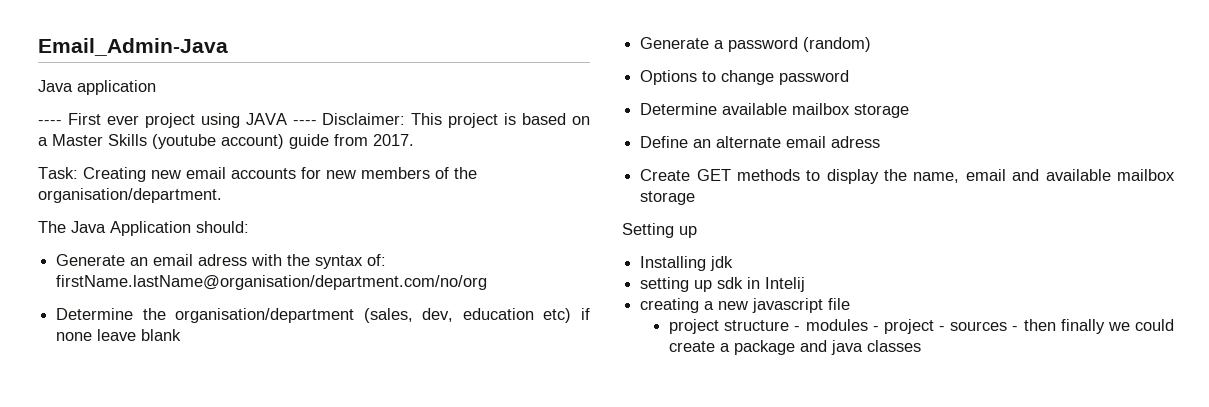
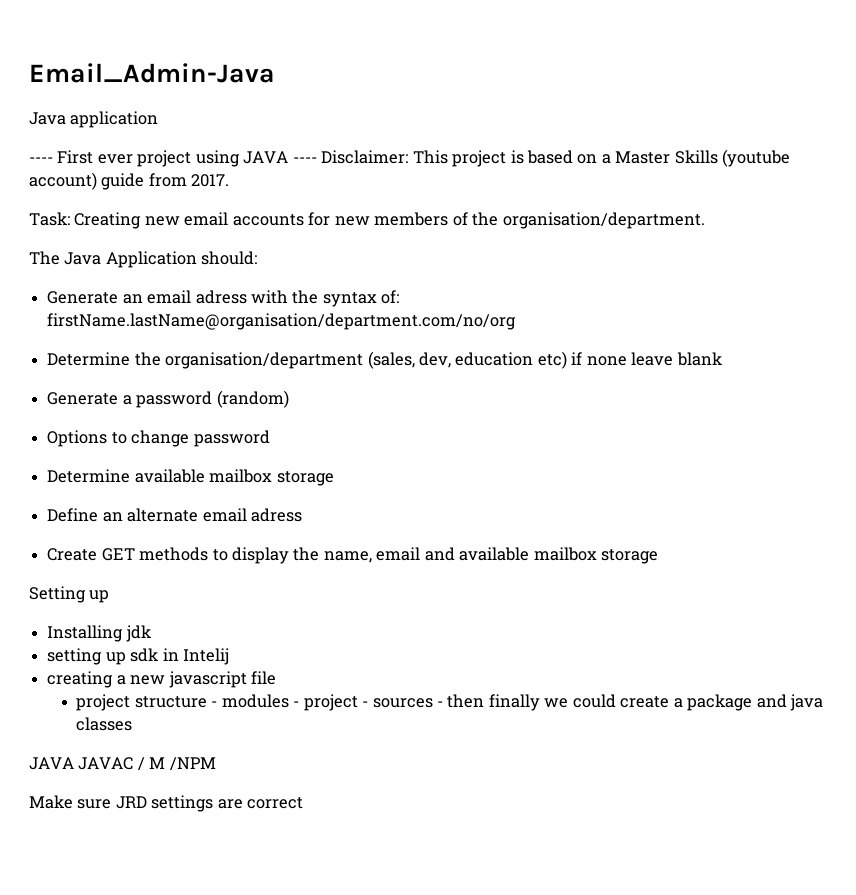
+ JAVA JAVAC / M /NPM
+ Make sure JRD settings are correct

